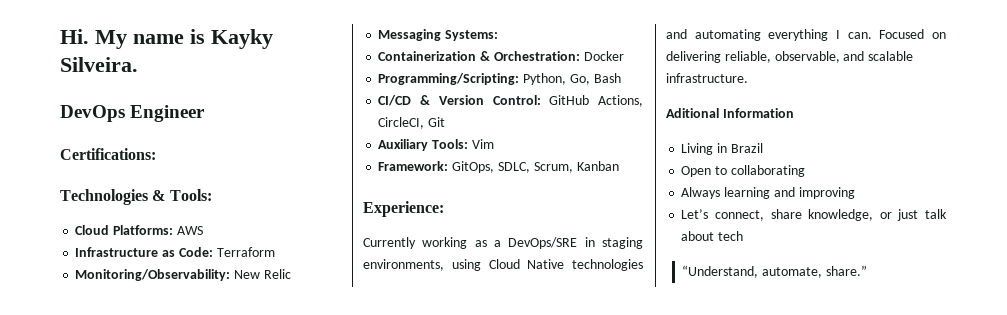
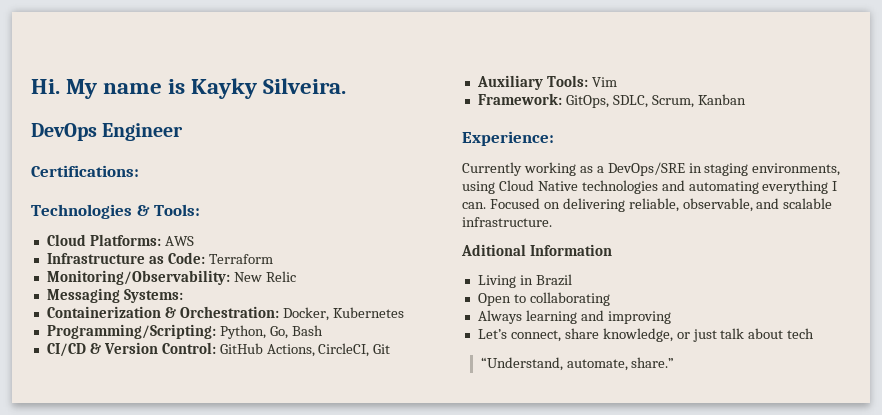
- Containerization & Orchestration: Docker
+ Containerization & Orchestration: Docker, Kubernetes

